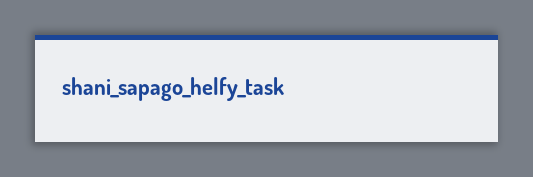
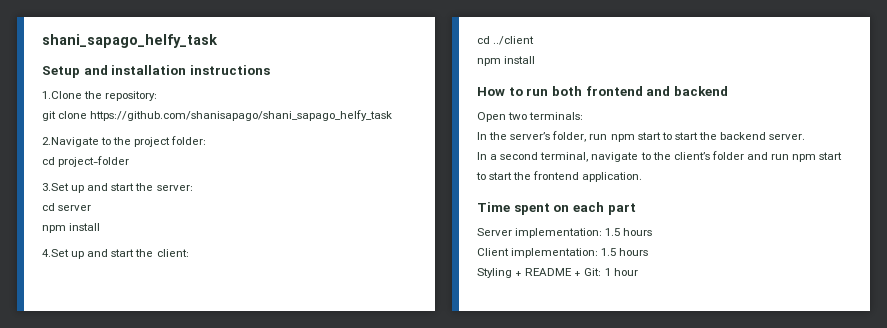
+ Setup and installation instructions
+ 1.Clone the repository:
+ git clone https://github.com/shanisapago/shani_sapago_helfy_task
+ 2.Navigate to the project folder:
+ cd project-folder
+ 3.Set up and start the server:
+ cd server
+ npm install
+ 4.Set up and start the client:
+ cd ../client
+ npm install
+ How to run both frontend and backend
+ Open two terminals:
+ In the server’s folder, run npm start to start the backend server.
+ In a second terminal, navigate to the client’s folder and run npm start to start the frontend application.
+ Time spent on each part
+ Server implementation: 1.5 hours
+ Client implementation: 1.5 hours
+ Styling + README + Git: 1 hour

